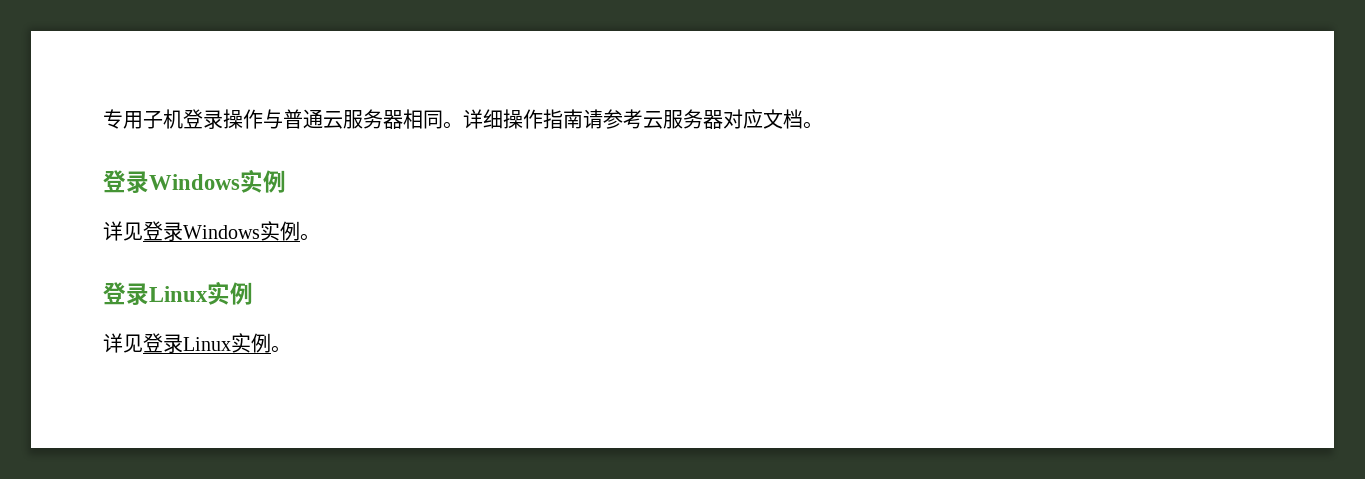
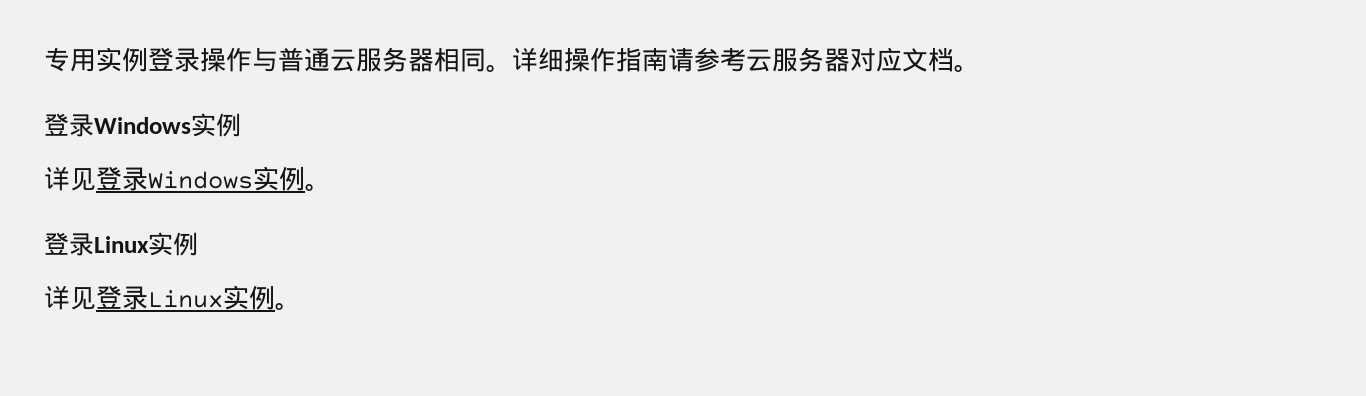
- 专用子机登录操作与普通云服务器相同。
+ 专用实例登录操作与普通云服务器相同。

